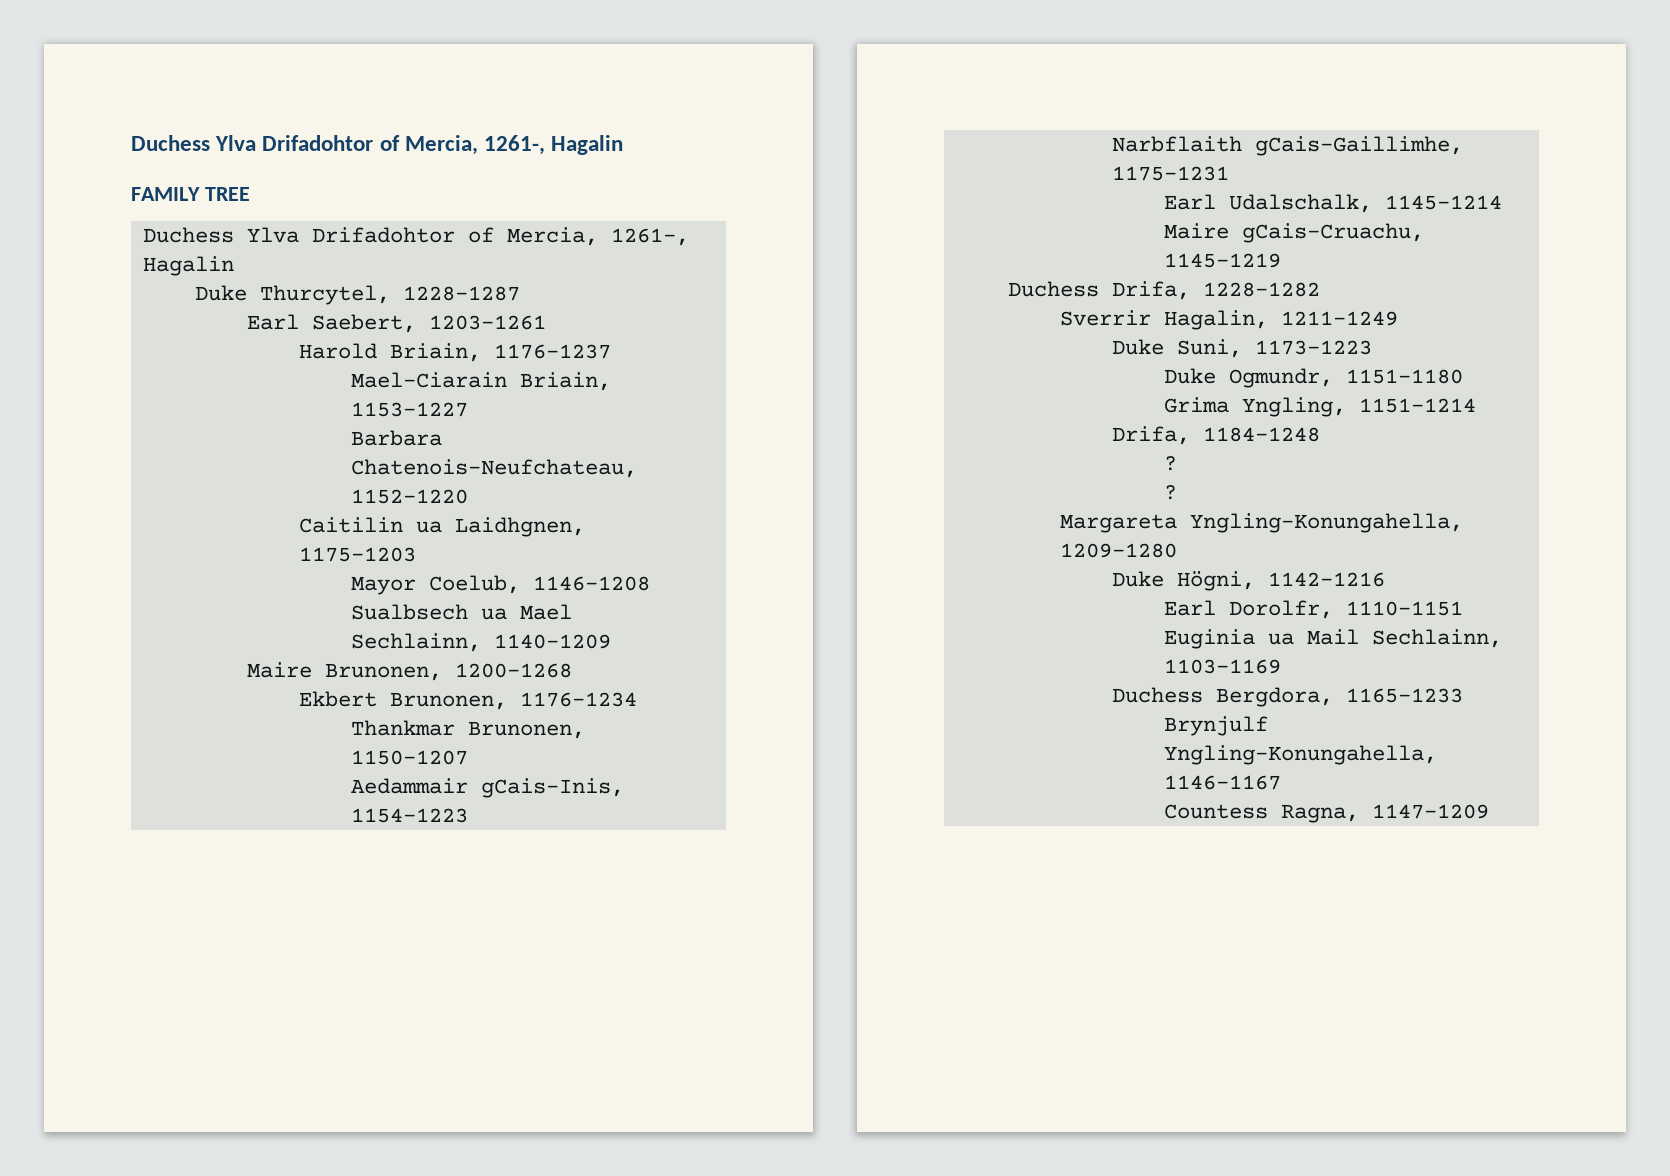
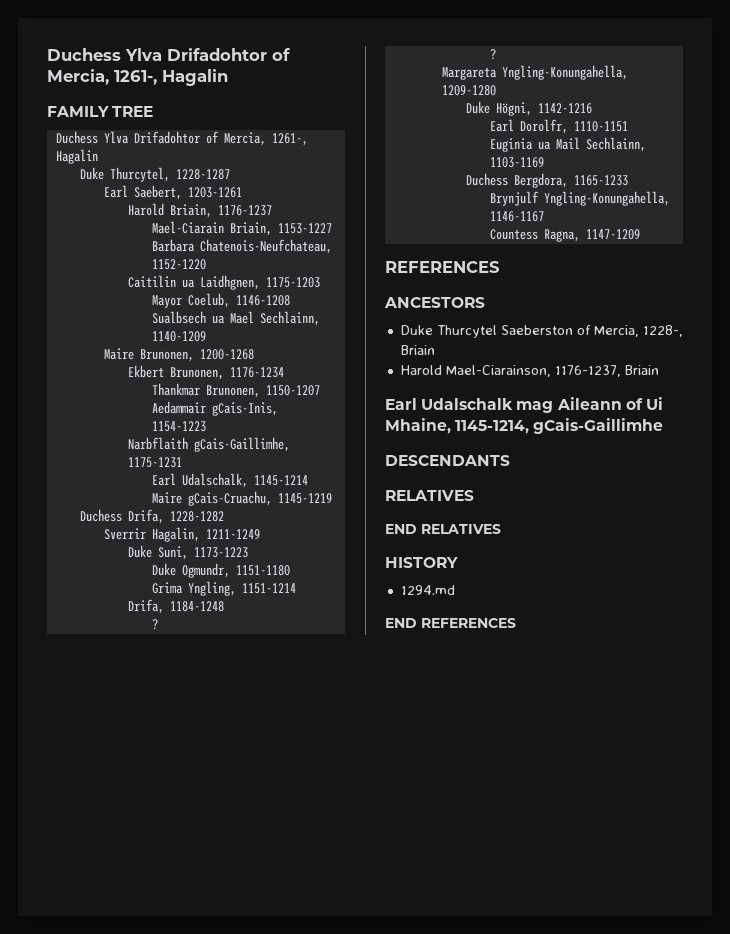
  Countess Ragna, 1147-1209
+ REFERENCES
+ ANCESTORS
+ Duke Thurcytel Saeberston of Mercia, 1228-, Briain
+ Harold Mael-Ciarainson, 1176-1237, Briain
+ Earl Udalschalk mag Aileann of Ui Mhaine, 1145-1214, gCais-Gaillimhe
+ DESCENDANTS
+ RELATIVES
+ END RELATIVES
+ HISTORY
+ 1294.md
+ END REFERENCES

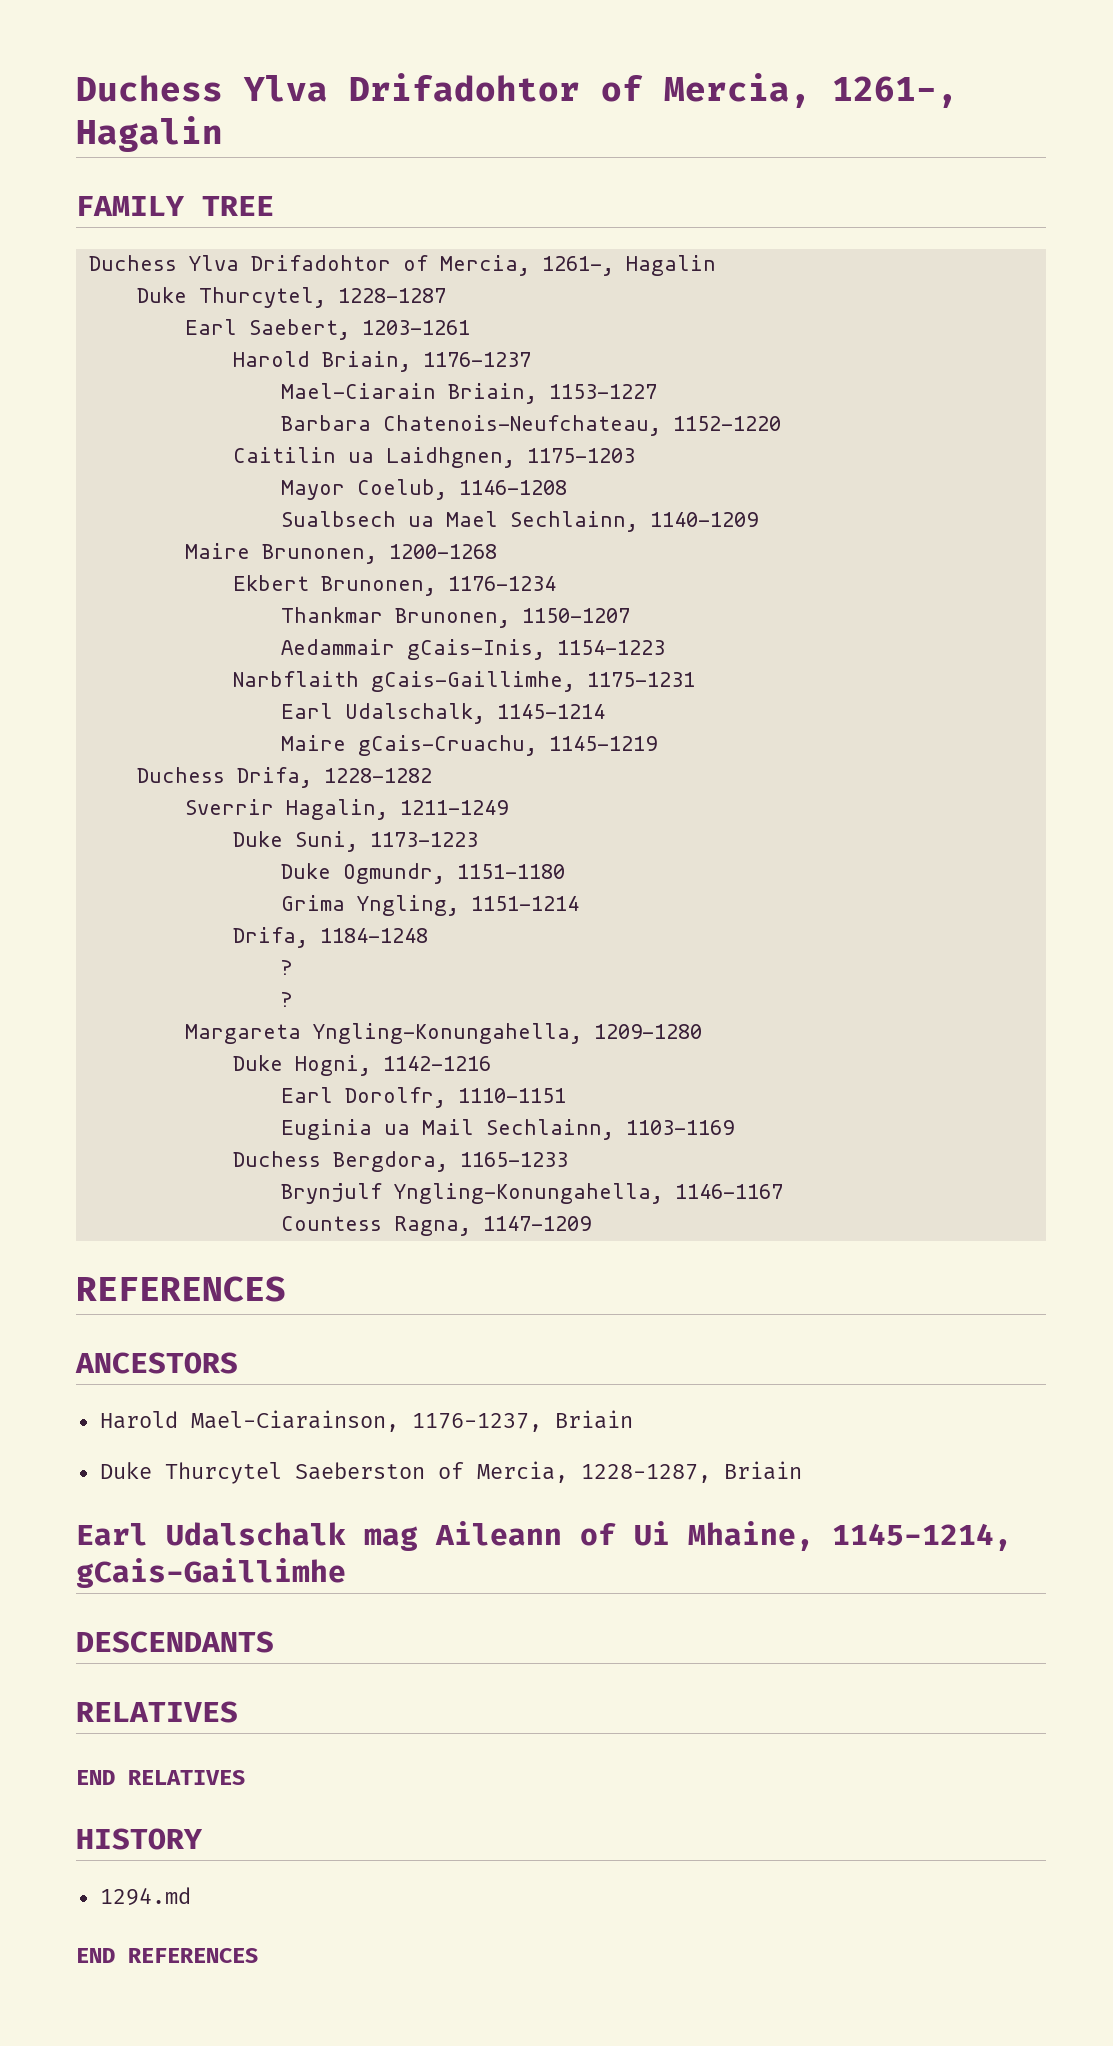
- Duke Högni, 1142-1216
+ Duke Hogni, 1142-1216
+ Harold Mael-Ciarainson, 1176-1237, Briain
- Duke Thurcytel Saeberston of Mercia, 1228-, Briain
- Harold Mael-Ciarainson, 1176-1237, Briain
+ Duke Thurcytel Saeberston of Mercia, 1228-1287, Briain

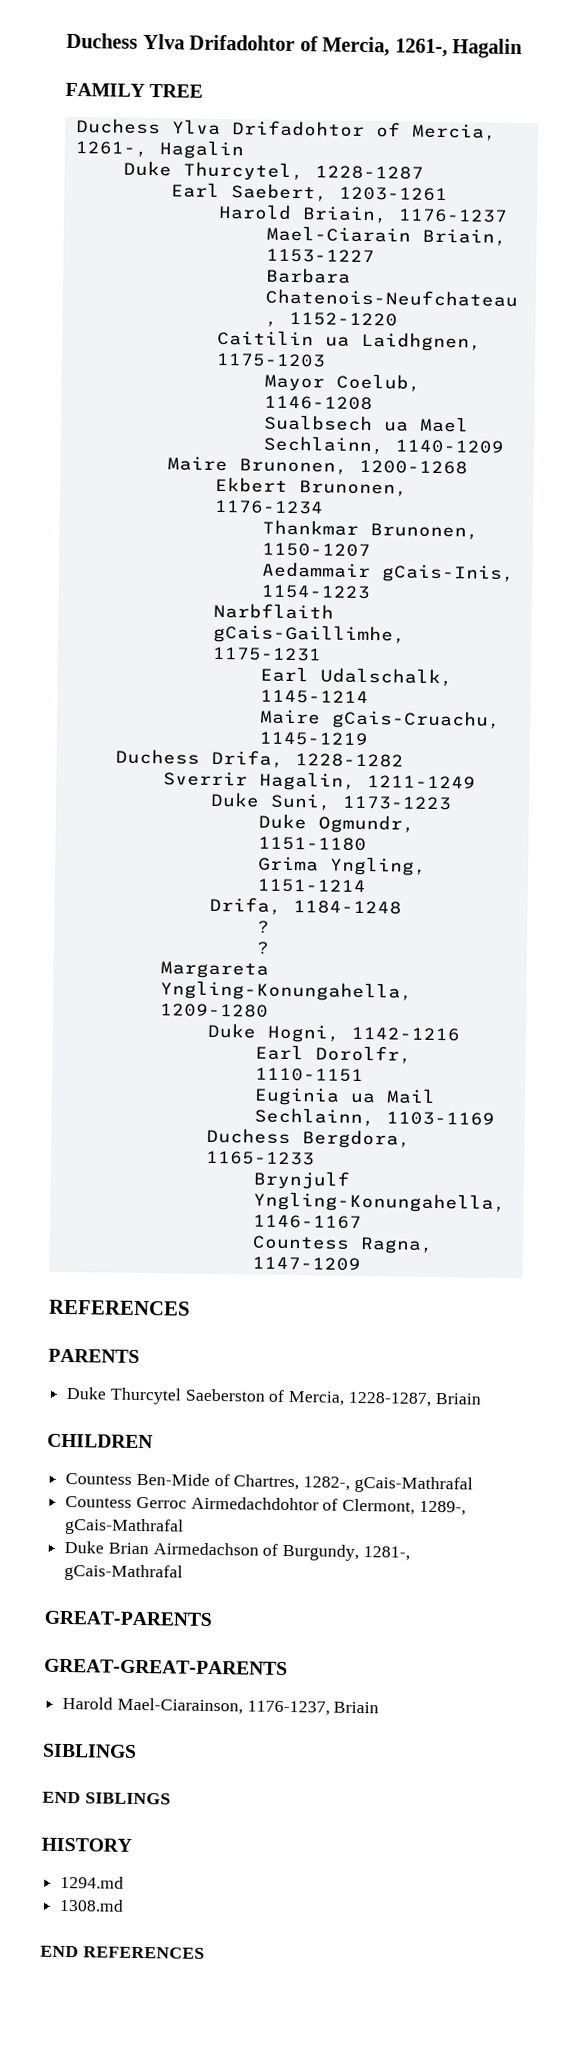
- ANCESTORS
- Harold Mael-Ciarainson, 1176-1237, Briain
+ PARENTS
- Earl Udalschalk mag Aileann of Ui Mhaine, 1145-1214, gCais-Gaillimhe
- DESCENDANTS
- RELATIVES
- END RELATIVES
+ CHILDREN
+ Countess Ben-Mide of Chartres, 1282-, gCais-Mathrafal
+ Countess Gerroc Airmedachdohtor of Clermont, 1289-, gCais-Mathrafal
+ Duke Brian Airmedachson of Burgundy, 1281-, gCais-Mathrafal
+ GREAT-PARENTS
+ GREAT-GREAT-PARENTS
+ Harold Mael-Ciarainson, 1176-1237, Briain
+ SIBLINGS
+ END SIBLINGS
+ 1308.md

